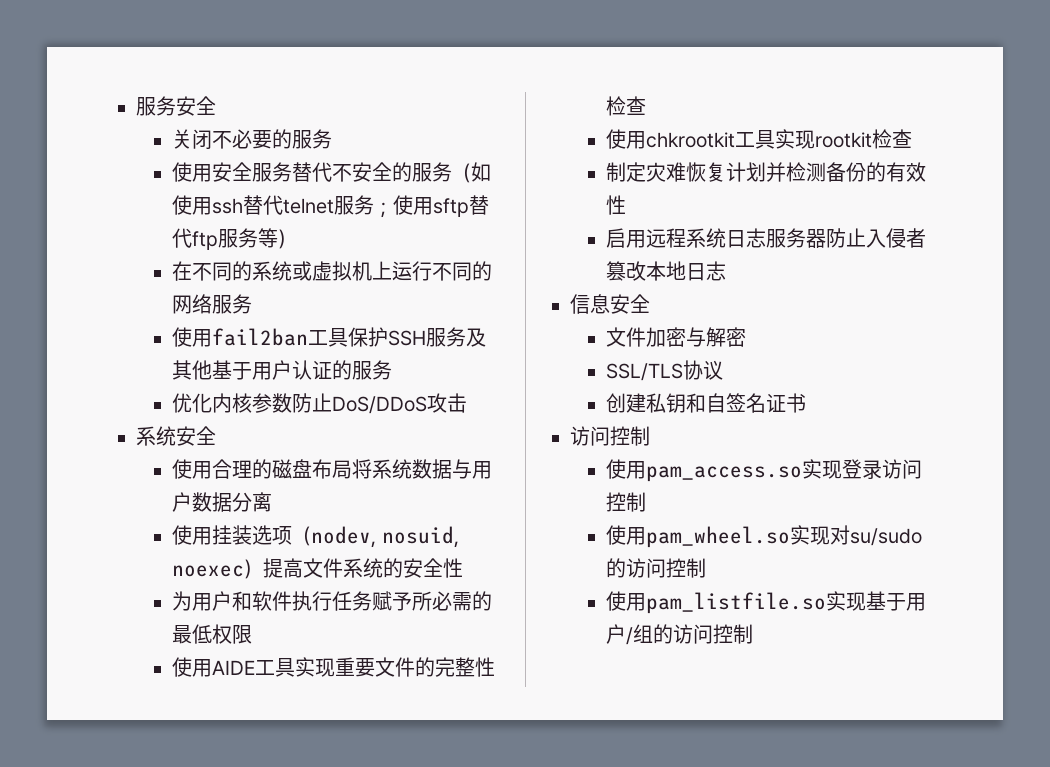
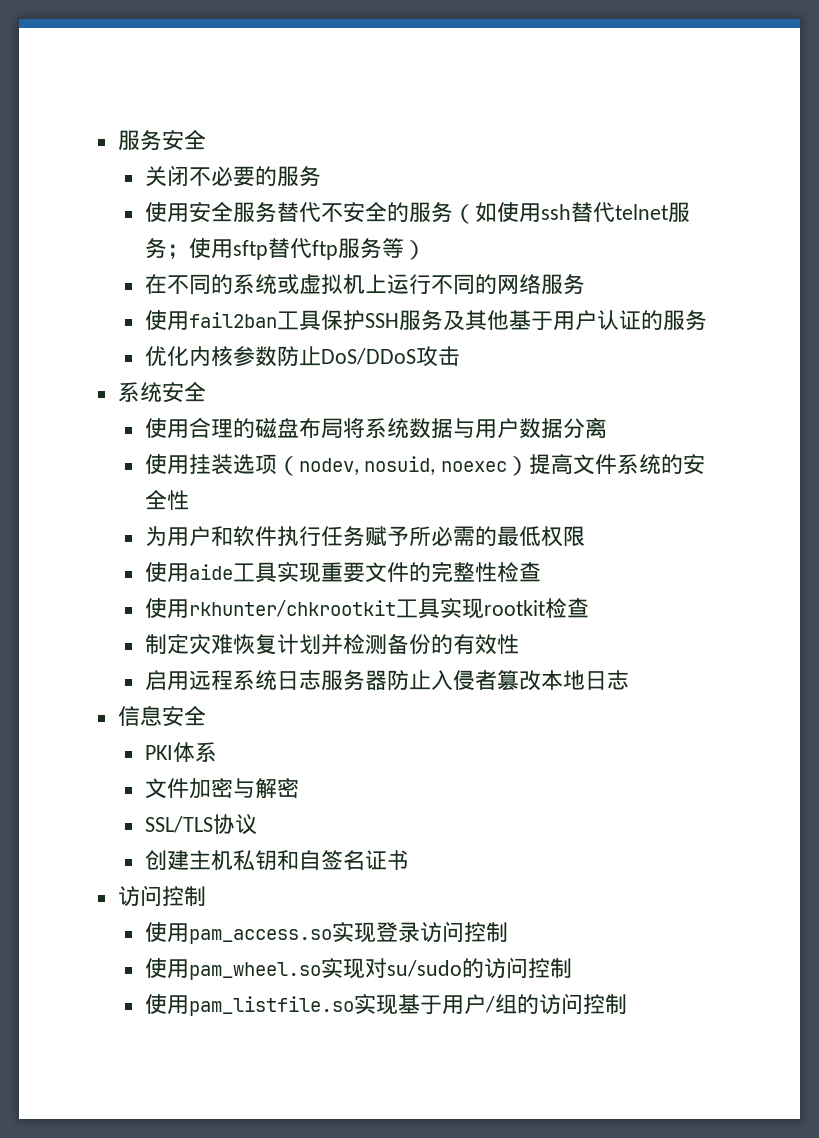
- 使用AIDE工具实现重要文件的完整性检查
+ 使用aide工具实现重要文件的完整性检查
- 使用chkrootkit工具实现rootkit检查
+ 使用rkhunter/chkrootkit工具实现rootkit检查
+ PKI体系
- 创建私钥和自签名证书
+ 创建主机私钥和自签名证书

